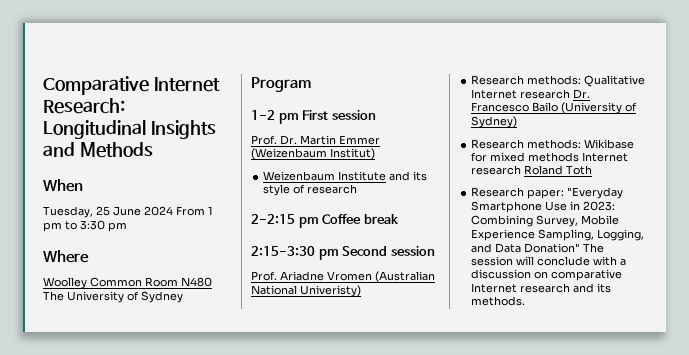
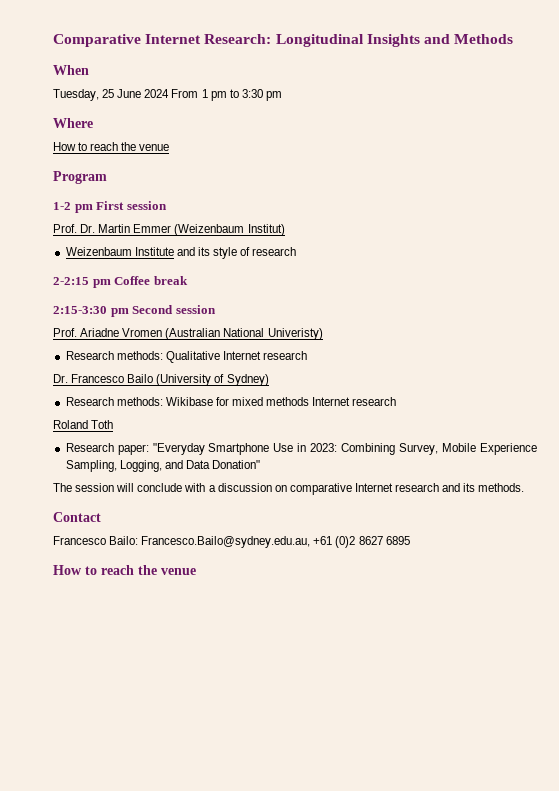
  Where
- Woolley Common Room N480 The University of Sydney
+ How to reach the venue
- Research methods: Qualitative Internet research Dr. Francesco Bailo (University of Sydney)
+ Research methods: Qualitative Internet research
+ Dr. Francesco Bailo (University of Sydney)
- Research methods: Wikibase for mixed methods Internet research Roland Toth
+ Research methods: Wikibase for mixed methods Internet research
+ Roland Toth
- Research paper: "Everyday Smartphone Use in 2023: Combining Survey, Mobile Experience Sampling, Logging, and Data Donation" The session will conclude with a discussion on comparative Internet research and its methods.
+ Research paper: "Everyday Smartphone Use in 2023: Combining Survey, Mobile Experience Sampling, Logging, and Data Donation"
+ The session will conclude with a discussion on comparative Internet research and its methods.
+ Contact
+ Francesco Bailo: Francesco.Bailo@sydney.edu.au, +61 (0)2 8627 6895
+ How to reach the venue

